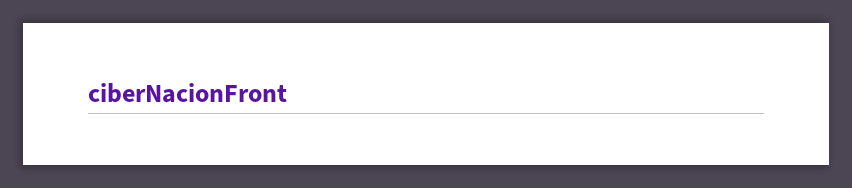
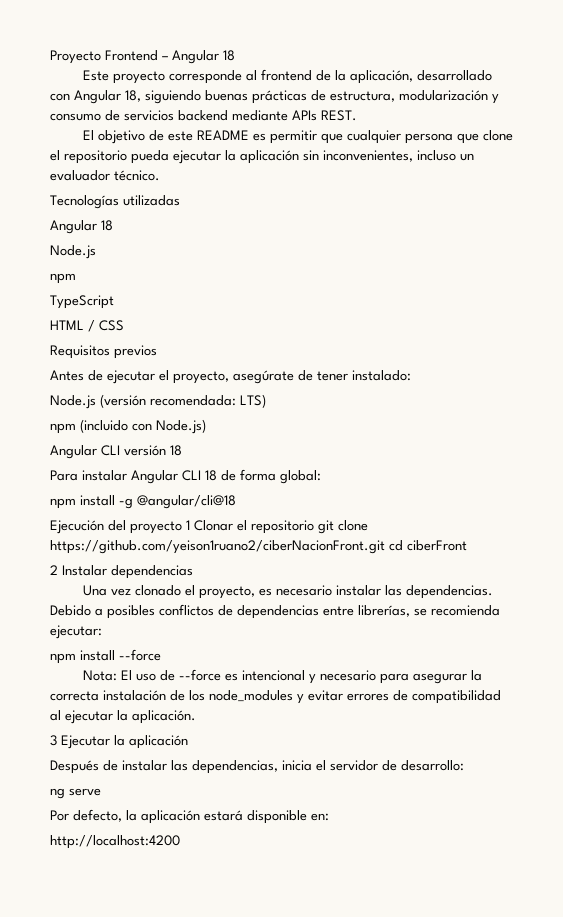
- ciberNacionFront
+ Proyecto Frontend – Angular 18
+ Este proyecto corresponde al frontend de la aplicación, desarrollado con Angular 18, siguiendo buenas prácticas de estructura, modularización y consumo de servicios backend mediante APIs REST.
+ El objetivo de este README es permitir que cualquier persona que clone el repositorio pueda ejecutar la aplicación sin inconvenientes, incluso un evaluador técnico.
+ Tecnologías utilizadas
+ Angular 18
+ Node.js
+ npm
+ TypeScript
+ HTML / CSS
+ Requisitos previos
+ Antes de ejecutar el proyecto, asegúrate de tener instalado:
+ Node.js (versión recomendada: LTS)
+ npm (incluido con Node.js)
+ Angular CLI versión 18
+ Para instalar Angular CLI 18 de forma global:
+ npm install -g @angular/cli@18
+ Ejecución del proyecto 1 Clonar el repositorio git clone https://github.com/yeison1ruano2/ciberNacionFront.git cd ciberFront
+ 2 Instalar dependencias
+ Una vez clonado el proyecto, es necesario instalar las dependencias. Debido a posibles conflictos de dependencias entre librerías, se recomienda ejecutar:
+ npm install --force
+ Nota: El uso de --force es intencional y necesario para asegurar la correcta instalación de los node_modules y evitar errores de compatibilidad al ejecutar la aplicación.
+ 3 Ejecutar la aplicación
+ Después de instalar las dependencias, inicia el servidor de desarrollo:
+ ng serve
+ Por defecto, la aplicación estará disponible en:
+ http://localhost:4200

